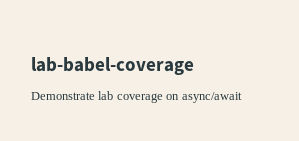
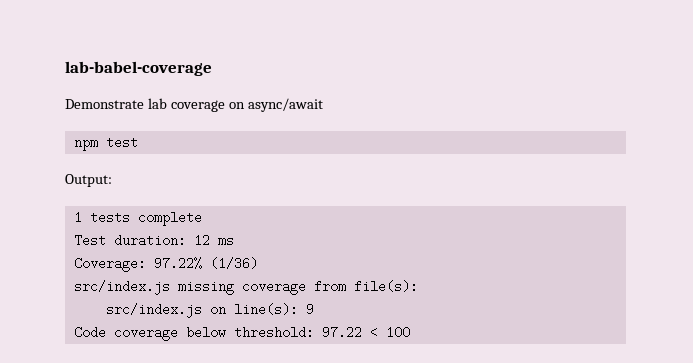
+ npm test
+ Output:
+ 1 tests complete
+ Test duration: 12 ms
+ Coverage: 97.22% (1/36)
+ src/index.js missing coverage from file(s):
+ src/index.js on line(s): 9
+ Code coverage below threshold: 97.22 < 100

